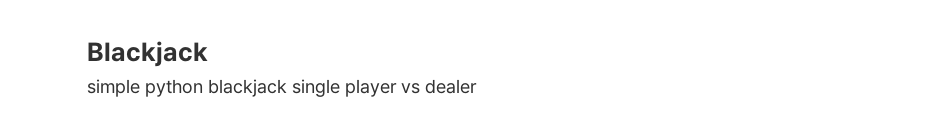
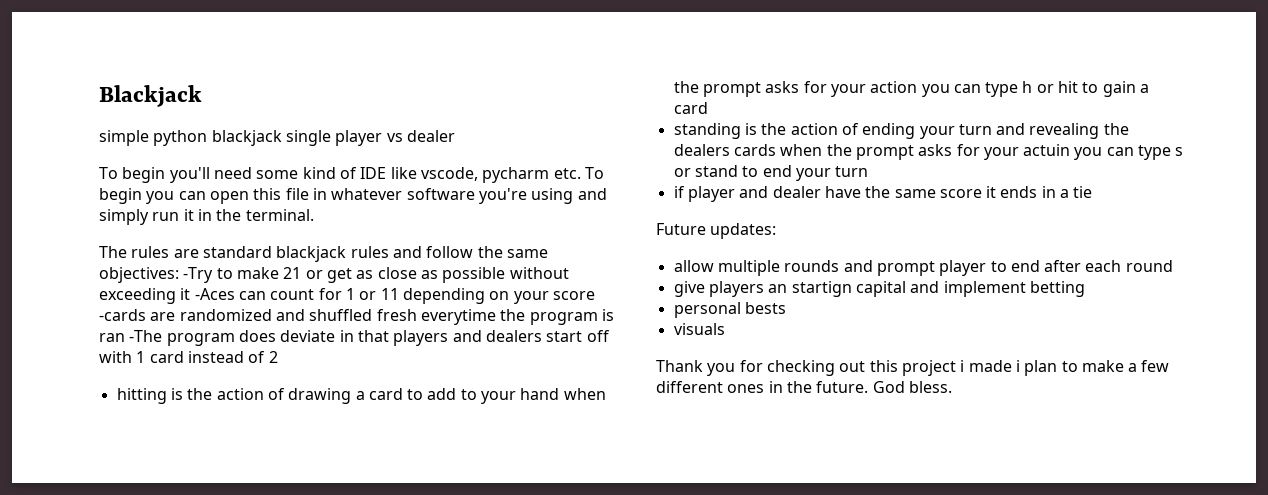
+ To begin you'll need some kind of IDE like vscode, pycharm etc. To begin you can open this file in whatever software you're using and simply run it in the terminal.
+ The rules are standard blackjack rules and follow the same objectives: -Try to make 21 or get as close as possible without exceeding it -Aces can count for 1 or 11 depending on your score -cards are randomized and shuffled fresh everytime the program is ran -The program does deviate in that players and dealers start off with 1 card instead of 2
+ hitting is the action of drawing a card to add to your hand when the prompt asks for your action you can type h or hit to gain a card
+ standing is the action of ending your turn and revealing the dealers cards when the prompt asks for your actuin you can type s or stand to end your turn
+ if player and dealer have the same score it ends in a tie
+ Future updates:
+ allow multiple rounds and prompt player to end after each round
+ give players an startign capital and implement betting
+ personal bests
+ visuals
+ Thank you for checking out this project i made i plan to make a few different ones in the future. God bless.

